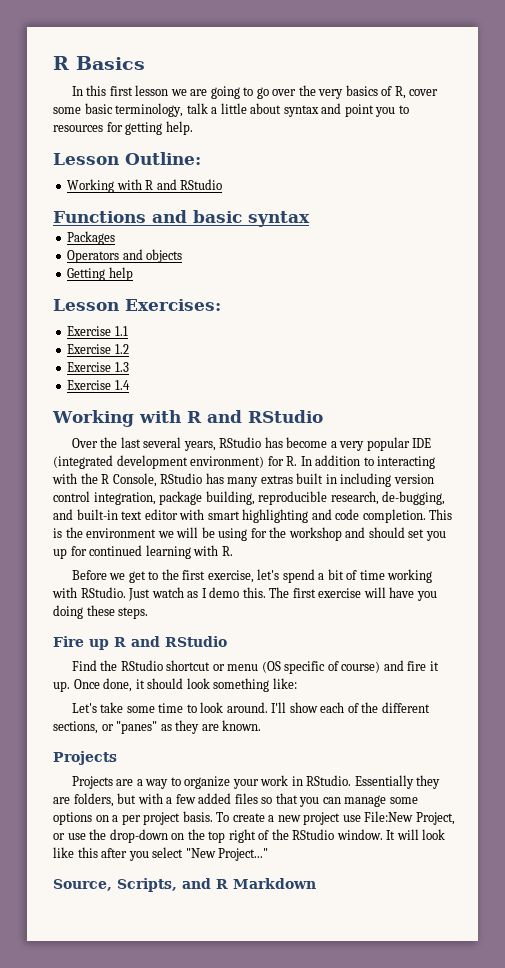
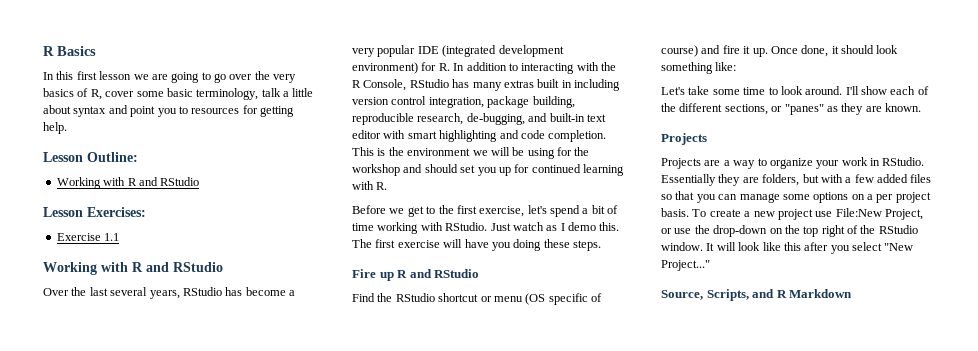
- Functions and basic syntax
- Packages
- Operators and objects
- Getting help
  Lesson Exercises:
  Exercise 1.1
- Exercise 1.2
- Exercise 1.3
- Exercise 1.4

